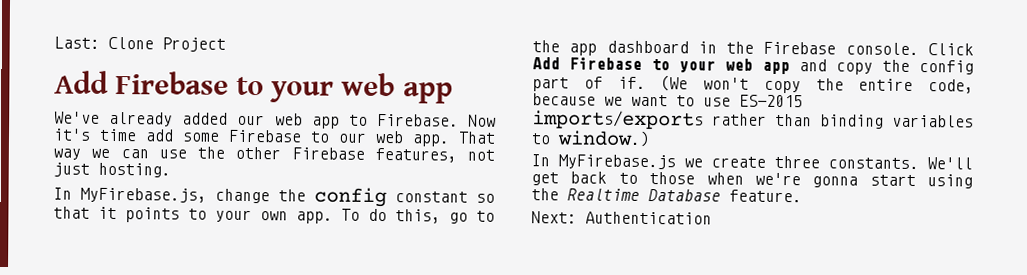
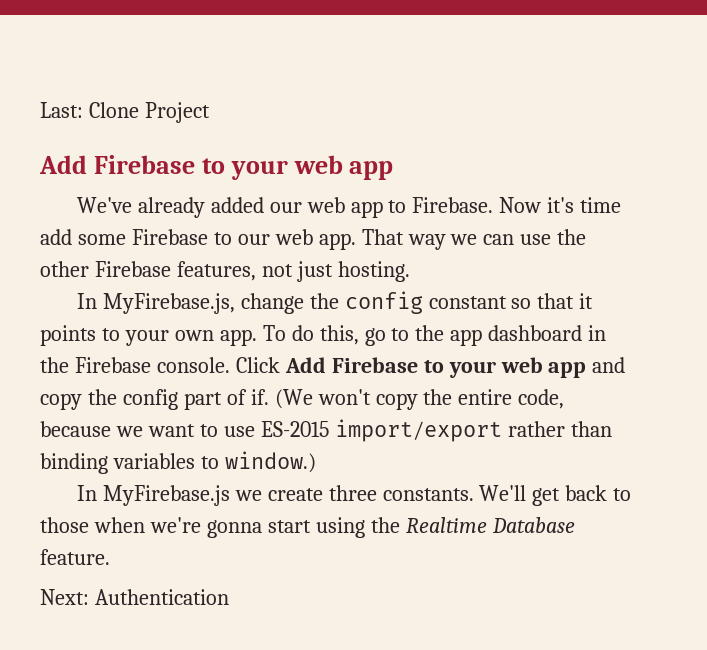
- (We won't copy the entire code, because we want to use ES-2015 imports/exports rather than binding variables to window.)
+ (We won't copy the entire code, because we want to use ES-2015 import/export rather than binding variables to window.)

